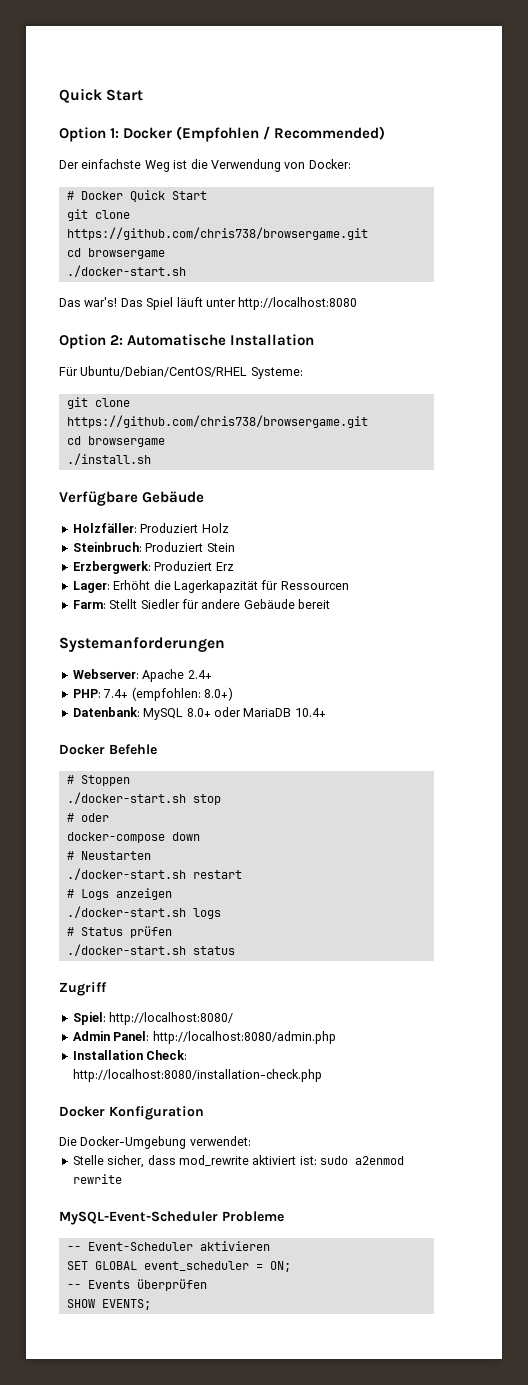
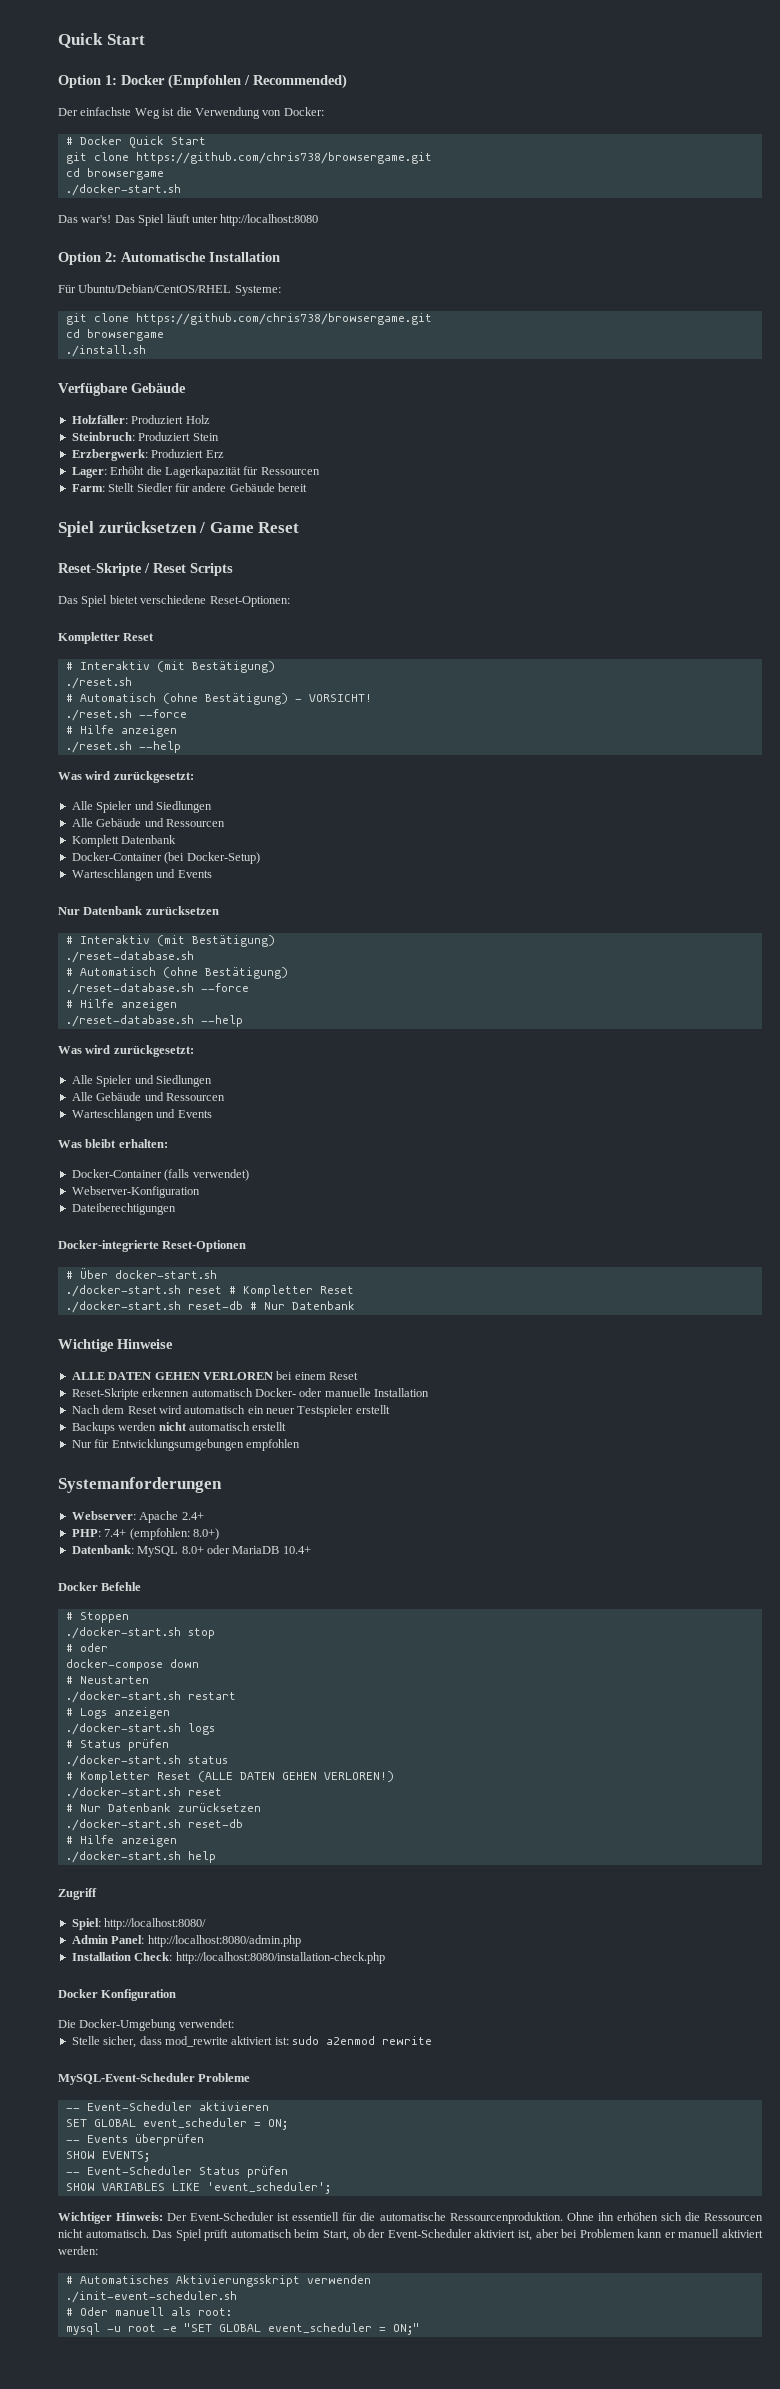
+ Spiel zurücksetzen / Game Reset
+ Reset-Skripte / Reset Scripts
+ Das Spiel bietet verschiedene Reset-Optionen:
+ Kompletter Reset
+ # Interaktiv (mit Bestätigung)
+ ./reset.sh
+ # Automatisch (ohne Bestätigung) - VORSICHT!
+ ./reset.sh --force
+ # Hilfe anzeigen
+ ./reset.sh --help
+ Was wird zurückgesetzt:
+ Alle Spieler und Siedlungen
+ Alle Gebäude und Ressourcen
+ Komplett Datenbank
+ Docker-Container (bei Docker-Setup)
+ Warteschlangen und Events
+ Nur Datenbank zurücksetzen
+ # Interaktiv (mit Bestätigung)
+ ./reset-database.sh
+ # Automatisch (ohne Bestätigung)
+ ./reset-database.sh --force
+ # Hilfe anzeigen
+ ./reset-database.sh --help
+ Was wird zurückgesetzt:
+ Alle Spieler und Siedlungen
+ Alle Gebäude und Ressourcen
+ Warteschlangen und Events
+ Was bleibt erhalten:
+ Docker-Container (falls verwendet)
+ Webserver-Konfiguration
+ Dateiberechtigungen
+ Docker-integrierte Reset-Optionen
+ # Über docker-start.sh
+ ./docker-start.sh reset # Kompletter Reset
+ ./docker-start.sh reset-db # Nur Datenbank
+ Wichtige Hinweise
+ ALLE DATEN GEHEN VERLOREN bei einem Reset
+ Reset-Skripte erkennen automatisch Docker- oder manuelle Installation
+ Nach dem Reset wird automatisch ein neuer Testspieler erstellt
+ Backups werden nicht automatisch erstellt
+ Nur für Entwicklungsumgebungen empfohlen
+ # Kompletter Reset (ALLE DATEN GEHEN VERLOREN!)
+ ./docker-start.sh reset
+ # Nur Datenbank zurücksetzen
+ ./docker-start.sh reset-db
+ # Hilfe anzeigen
+ ./docker-start.sh help
+ -- Event-Scheduler Status prüfen
+ SHOW VARIABLES LIKE 'event_scheduler';
+ Wichtiger Hinweis: Der Event-Scheduler ist essentiell für die automatische Ressourcenproduktion. Ohne ihn erhöhen sich die Ressourcen nicht automatisch. Das Spiel prüft automatisch beim Start, ob der Event-Scheduler aktiviert ist, aber bei Problemen kann er manuell aktiviert werden:
+ # Automatisches Aktivierungsskript verwenden
+ ./init-event-scheduler.sh
+ # Oder manuell als root:
+ mysql -u root -e "SET GLOBAL event_scheduler = ON;"

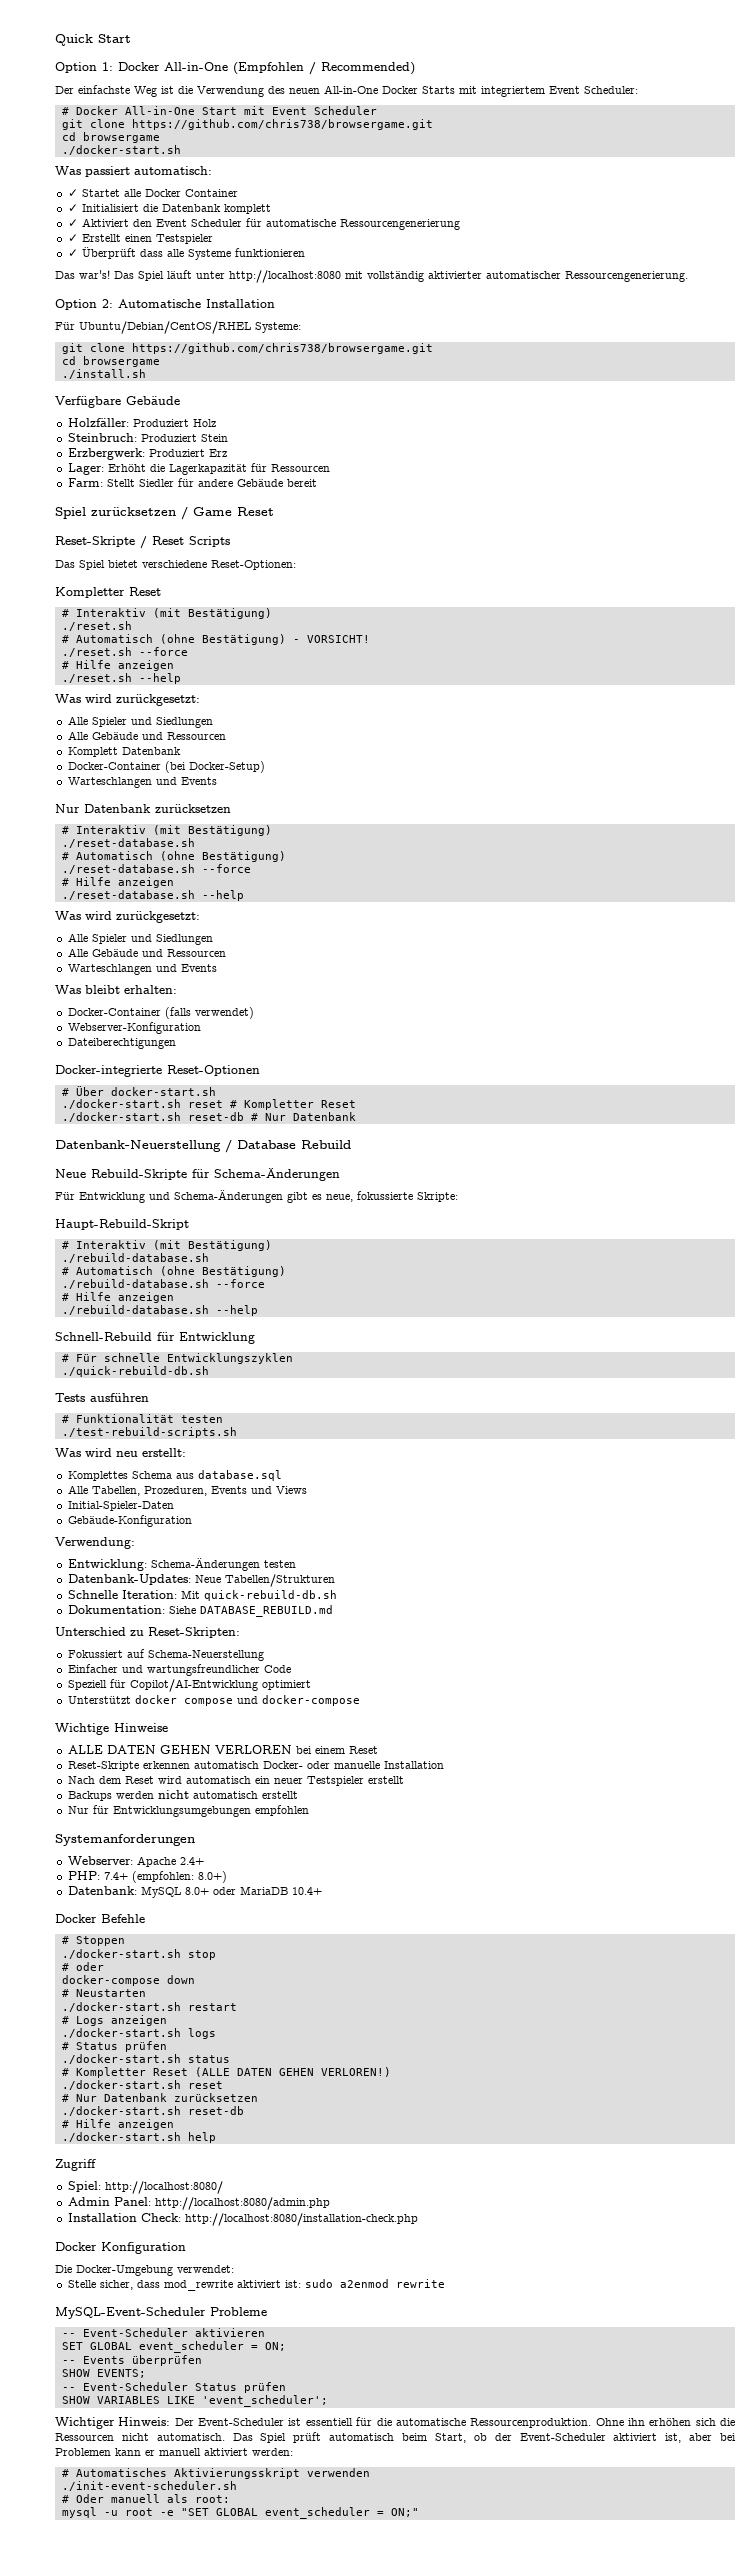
- Option 1: Docker (Empfohlen / Recommended)
+ Option 1: Docker All-in-One (Empfohlen / Recommended)
- Der einfachste Weg ist die Verwendung von Docker:
+ Der einfachste Weg ist die Verwendung des neuen All-in-One Docker Starts mit integriertem Event Scheduler:
- # Docker Quick Start
+ # Docker All-in-One Start mit Event Scheduler
+ Was passiert automatisch:
+ ✓ Startet alle Docker Container
+ ✓ Initialisiert die Datenbank komplett
+ ✓ Aktiviert den Event Scheduler für automatische Ressourcengenerierung
+ ✓ Erstellt einen Testspieler
+ ✓ Überprüft dass alle Systeme funktionieren
- Das Spiel läuft unter http://localhost:8080
+ Das Spiel läuft unter http://localhost:8080 mit vollständig aktivierter automatischer Ressourcengenerierung.
+ Datenbank-Neuerstellung / Database Rebuild
+ Neue Rebuild-Skripte für Schema-Änderungen
+ Für Entwicklung und Schema-Änderungen gibt es neue, fokussierte Skripte:
+ Haupt-Rebuild-Skript
+ # Interaktiv (mit Bestätigung)
+ ./rebuild-database.sh
+ # Automatisch (ohne Bestätigung)
+ ./rebuild-database.sh --force
+ # Hilfe anzeigen
+ ./rebuild-database.sh --help
+ Schnell-Rebuild für Entwicklung
+ # Für schnelle Entwicklungszyklen
+ ./quick-rebuild-db.sh
+ Tests ausführen
+ # Funktionalität testen
+ ./test-rebuild-scripts.sh
+ Was wird neu erstellt:
+ Komplettes Schema aus database.sql
+ Alle Tabellen, Prozeduren, Events und Views
+ Initial-Spieler-Daten
+ Gebäude-Konfiguration
+ Verwendung:
+ Entwicklung: Schema-Änderungen testen
+ Datenbank-Updates: Neue Tabellen/Strukturen
+ Schnelle Iteration: Mit quick-rebuild-db.sh
+ Dokumentation: Siehe DATABASE_REBUILD.md
+ Unterschied zu Reset-Skripten:
+ Fokussiert auf Schema-Neuerstellung
+ Einfacher und wartungsfreundlicher Code
+ Speziell für Copilot/AI-Entwicklung optimiert
+ Unterstützt docker compose und docker-compose

